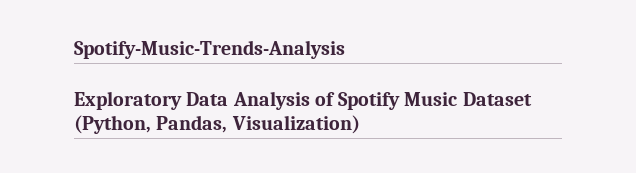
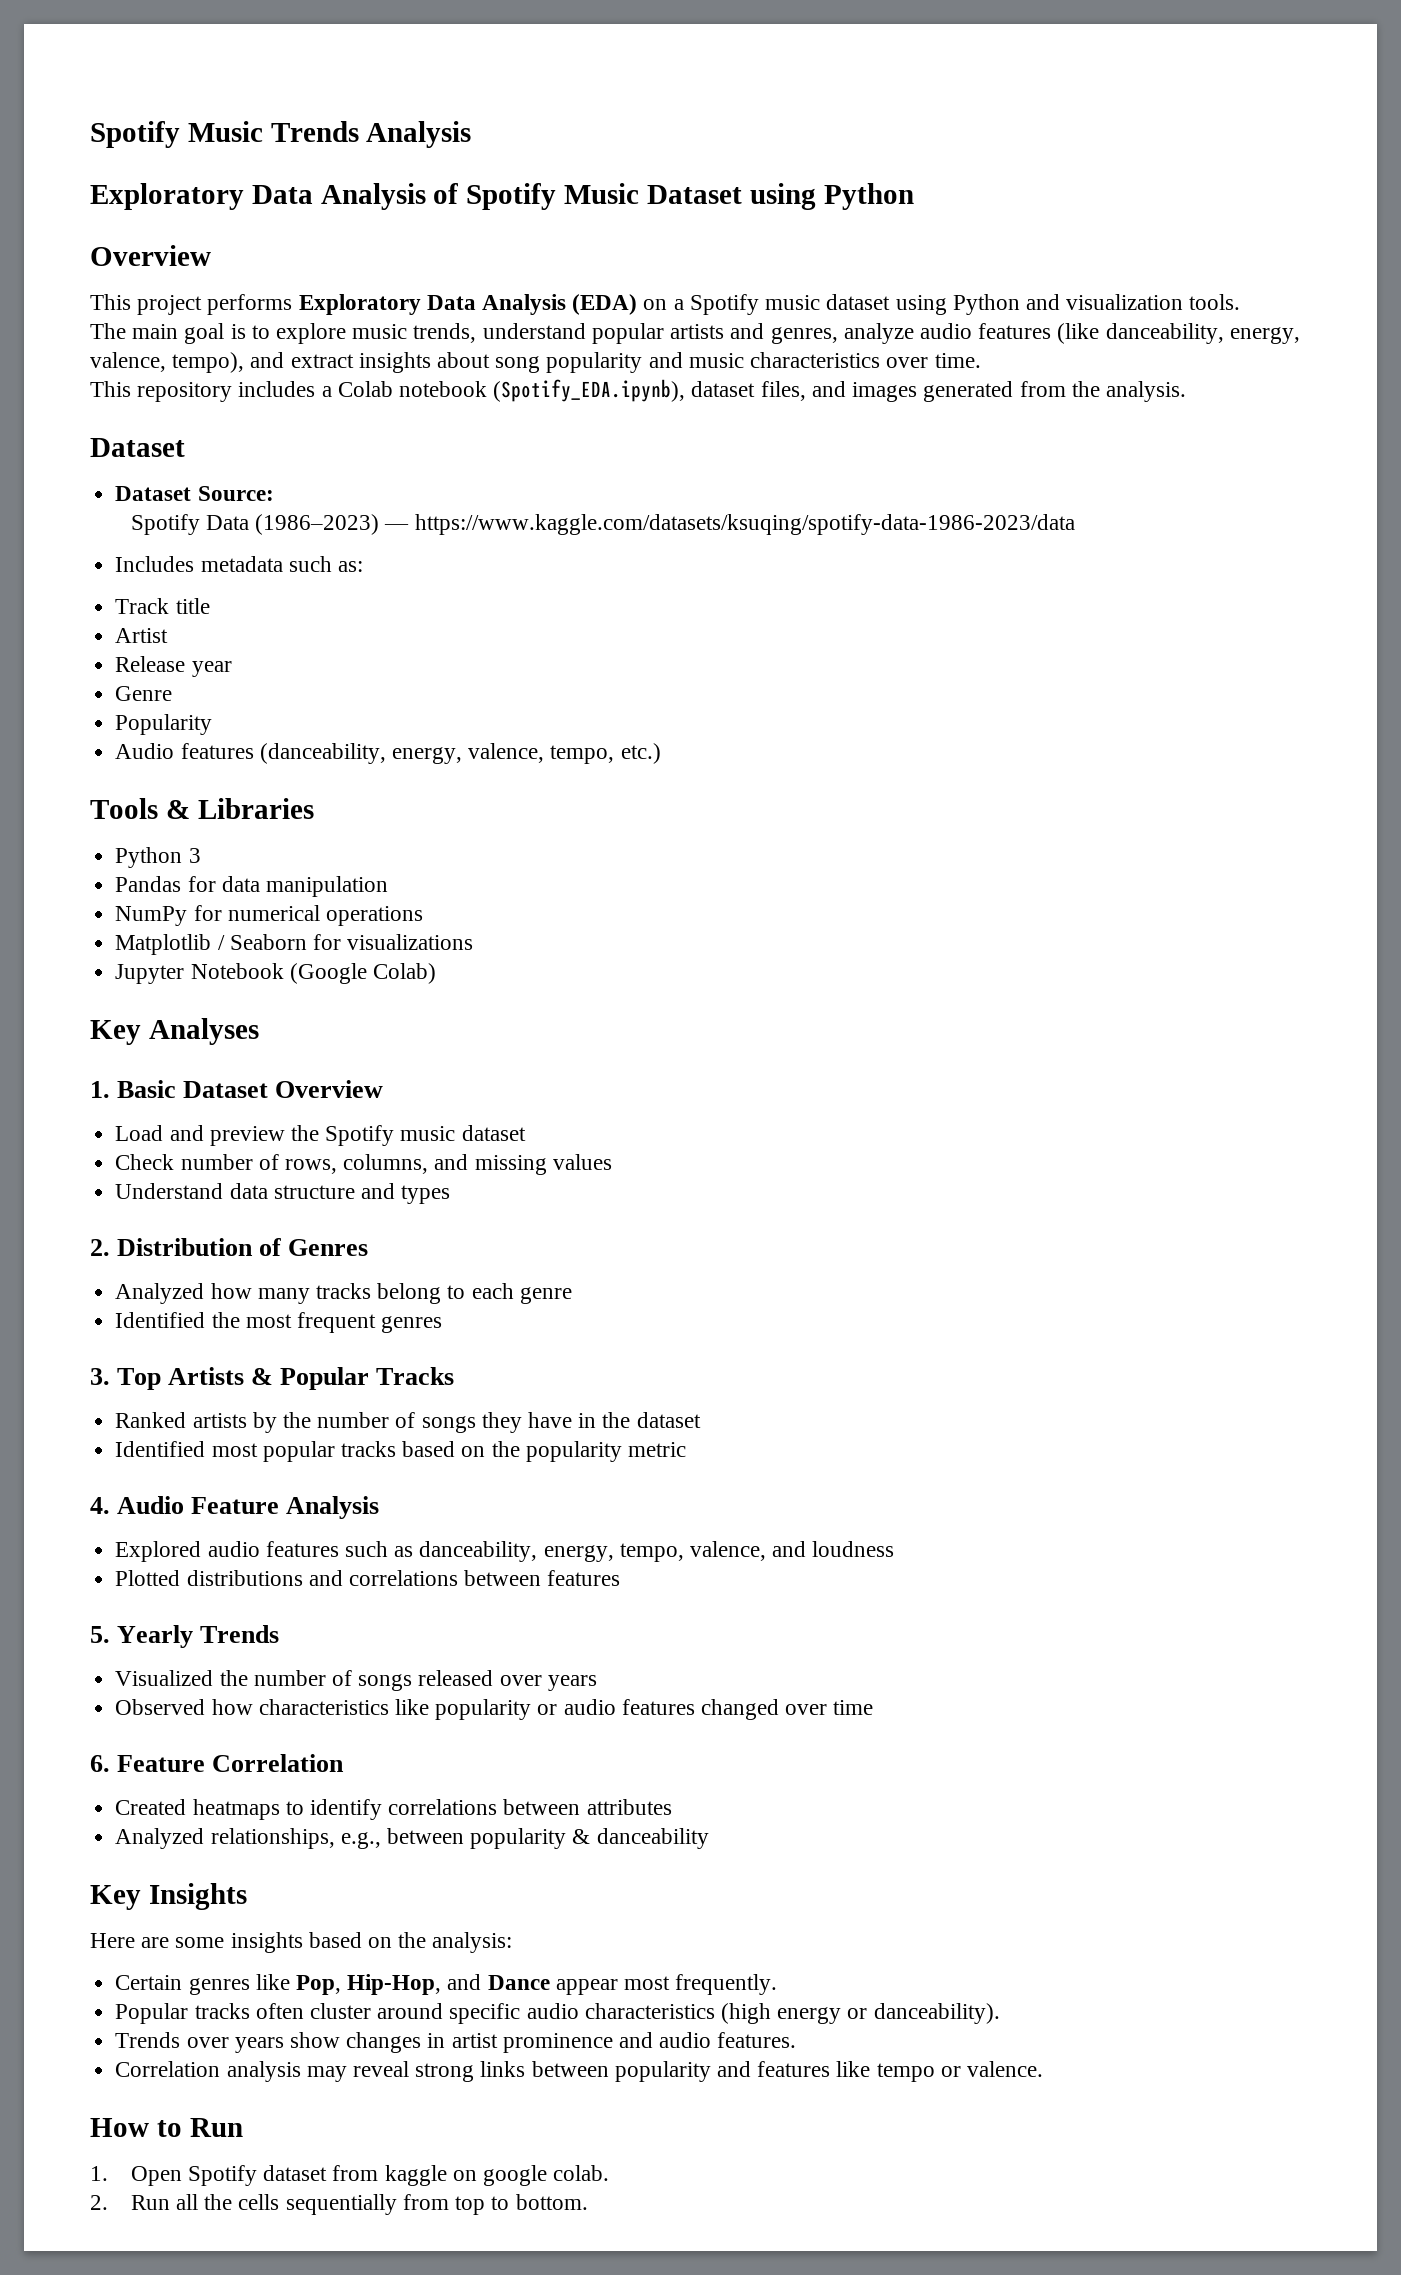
- Spotify-Music-Trends-Analysis
+ Spotify Music Trends Analysis
- Exploratory Data Analysis of Spotify Music Dataset (Python, Pandas, Visualization)
+ Exploratory Data Analysis of Spotify Music Dataset using Python
+ Overview
+ This project performs Exploratory Data Analysis (EDA) on a Spotify music dataset using Python and visualization tools.
+ The main goal is to explore music trends, understand popular artists and genres, analyze audio features (like danceability, energy, valence, tempo), and extract insights about song popularity and music characteristics over time.
+ This repository includes a Colab notebook (Spotify_EDA.ipynb), dataset files, and images generated from the analysis.
+ Dataset
+ Dataset Source:
+ Spotify Data (1986–2023) — https://www.kaggle.com/datasets/ksuqing/spotify-data-1986-2023/data
+ Includes metadata such as:
+ Track title
+ Artist
+ Release year
+ Genre
+ Popularity
+ Audio features (danceability, energy, valence, tempo, etc.)
+ Tools & Libraries
+ Python 3
+ Pandas for data manipulation
+ NumPy for numerical operations
+ Matplotlib / Seaborn for visualizations
+ Jupyter Notebook (Google Colab)
+ Key Analyses
+ 1. Basic Dataset Overview
+ Load and preview the Spotify music dataset
+ Check number of rows, columns, and missing values
+ Understand data structure and types
+ 2. Distribution of Genres
+ Analyzed how many tracks belong to each genre
+ Identified the most frequent genres
+ 3. Top Artists & Popular Tracks
+ Ranked artists by the number of songs they have in the dataset
+ Identified most popular tracks based on the popularity metric
+ 4. Audio Feature Analysis
+ Explored audio features such as danceability, energy, tempo, valence, and loudness
+ Plotted distributions and correlations between features
+ 5. Yearly Trends
+ Visualized the number of songs released over years
+ Observed how characteristics like popularity or audio features changed over time
+ 6. Feature Correlation
+ Created heatmaps to identify correlations between attributes
+ Analyzed relationships, e.g., between popularity & danceability
+ Key Insights
+ Here are some insights based on the analysis:
+ Certain genres like Pop, Hip-Hop, and Dance appear most frequently.
+ Popular tracks often cluster around specific audio characteristics (high energy or danceability).
+ Trends over years show changes in artist prominence and audio features.
+ Correlation analysis may reveal strong links between popularity and features like tempo or valence.
+ How to Run
+ 1. Open Spotify dataset from kaggle on google colab.
+ 2. Run all the cells sequentially from top to bottom.

